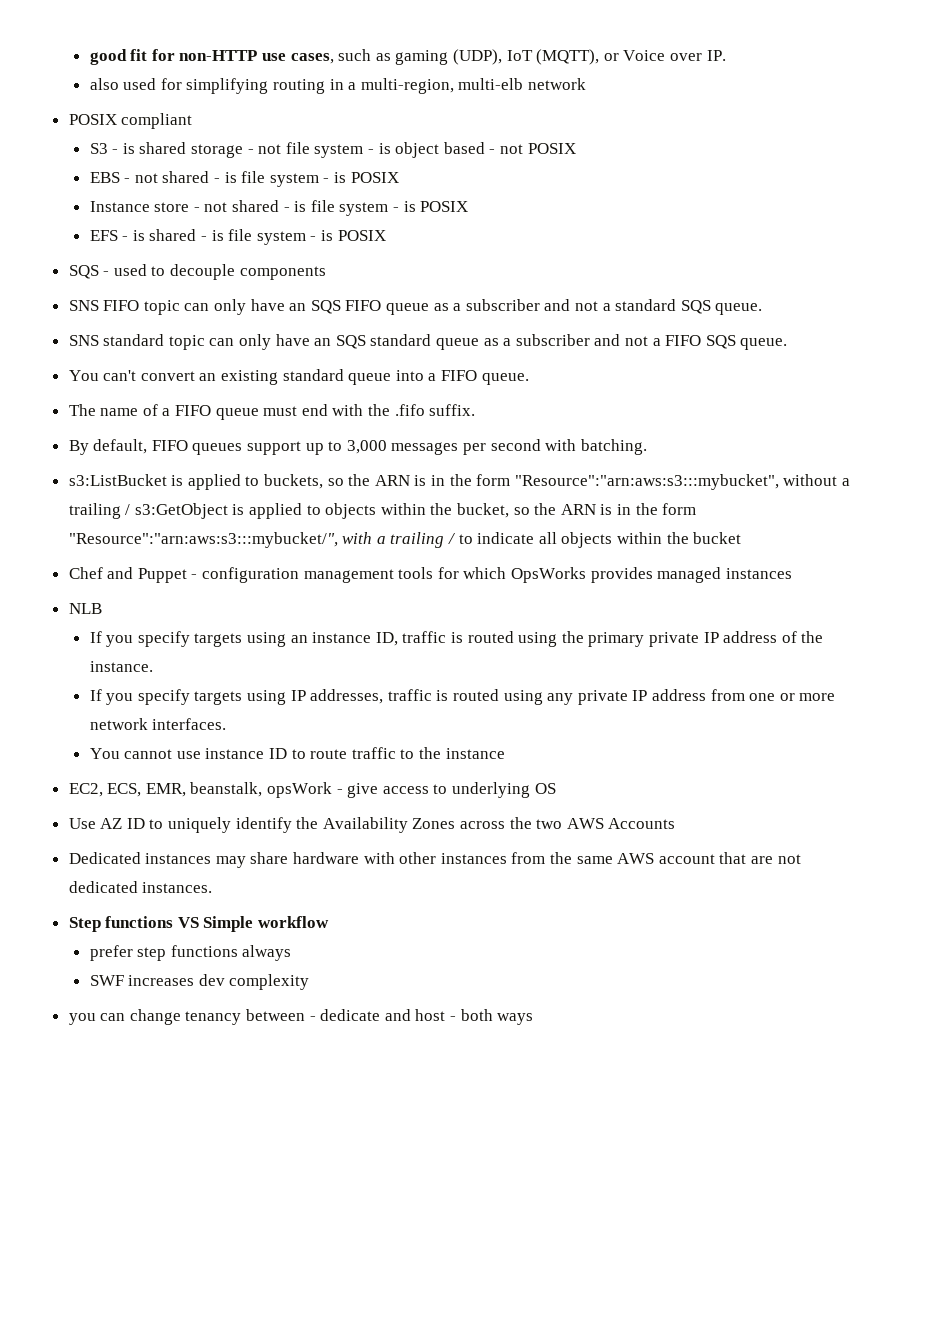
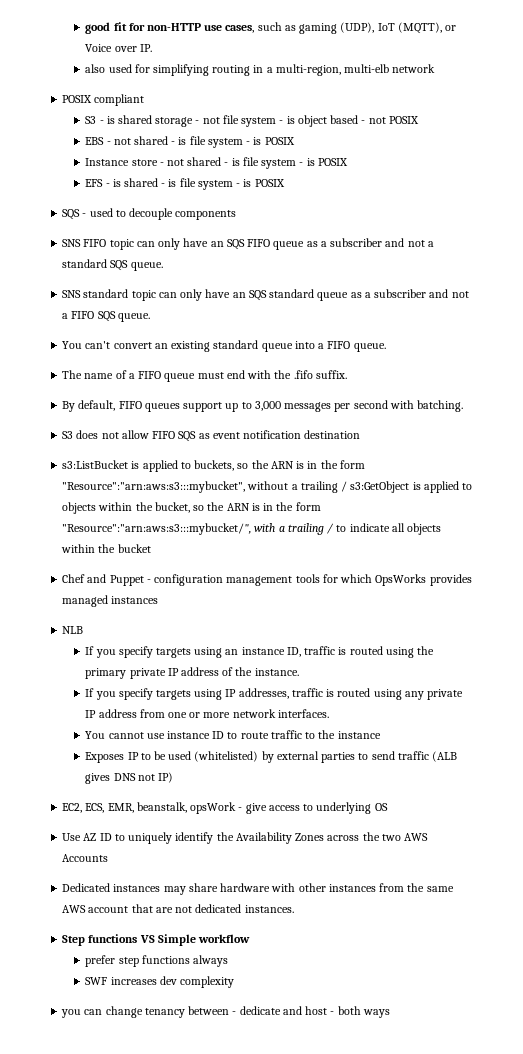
+ S3 does not allow FIFO SQS as event notification destination
+ Exposes IP to be used (whitelisted) by external parties to send traffic (ALB gives DNS not IP)

